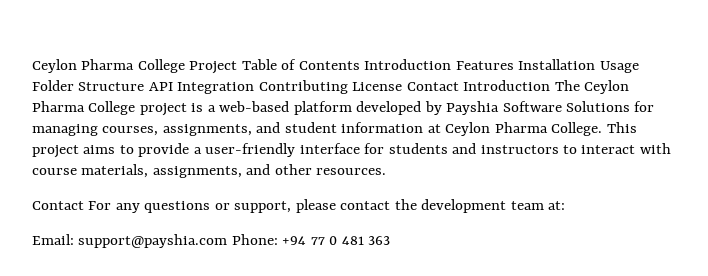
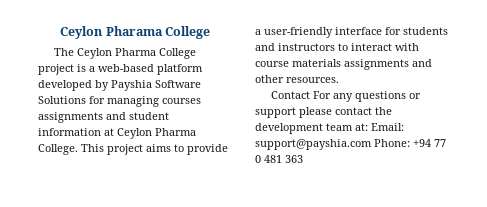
- Ceylon Pharma College Project Table of Contents Introduction Features Installation Usage Folder Structure API Integration Contributing License Contact Introduction The Ceylon Pharma College project is a web-based platform developed by Payshia Software Solutions for managing courses, assignments, and student information at Ceylon Pharma College.
+ Ceylon Pharama College
+ The Ceylon Pharma College project is a web-based platform developed by Payshia Software Solutions for managing courses assignments and student information at Ceylon Pharma College.
- This project aims to provide a user-friendly interface for students and instructors to interact with course materials, assignments, and other resources.
+ This project aims to provide a user-friendly interface for students and instructors to interact with course materials assignments and other resources.
- Contact For any questions or support, please contact the development team at:
- Email: support@payshia.com Phone: +94 77 0 481 363
+ Contact For any questions or support please contact the development team at: Email: support@payshia.com Phone: +94 77 0 481 363

